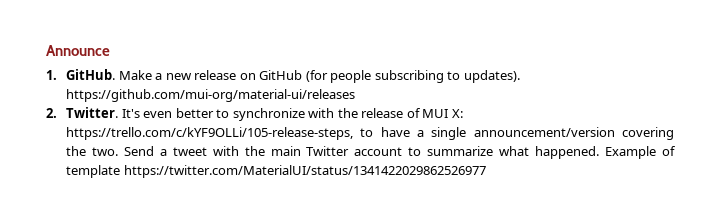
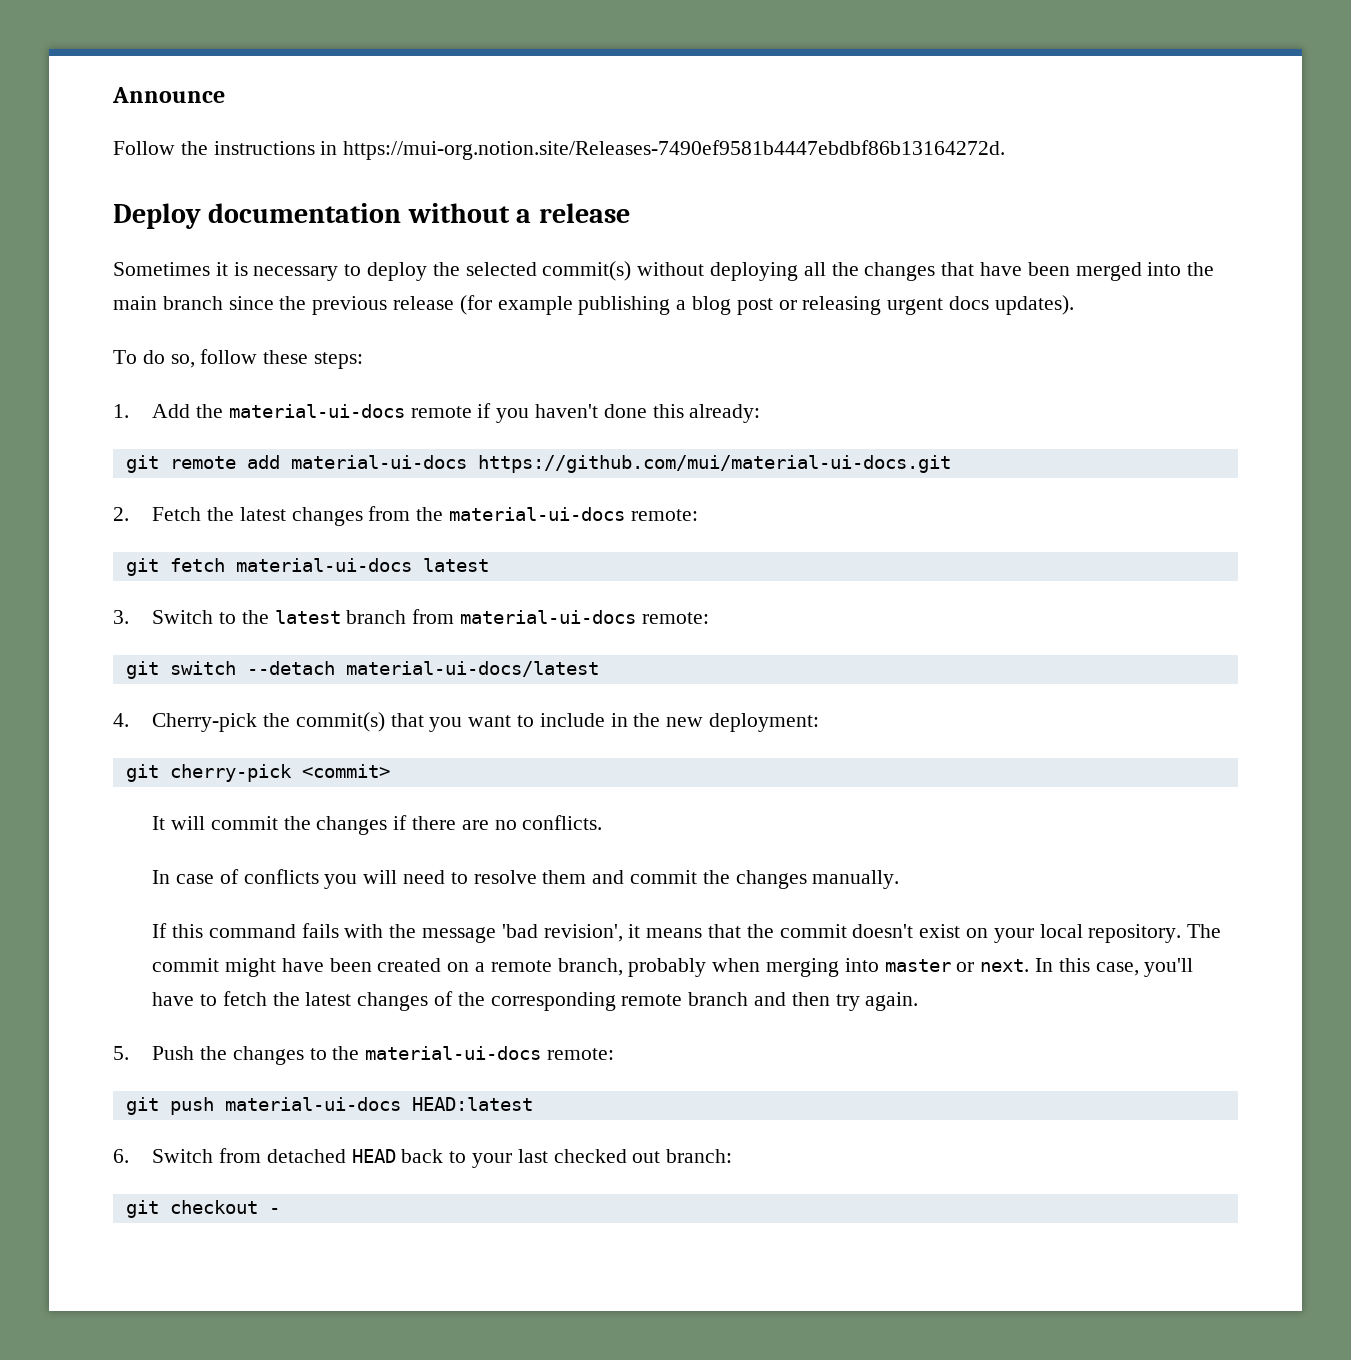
- 1. GitHub. Make a new release on GitHub (for people subscribing to updates). https://github.com/mui-org/material-ui/releases
- 2. Twitter. It's even better to synchronize with the release of MUI X: https://trello.com/c/kYF9OLLi/105-release-steps, to have a single announcement/version covering the two. Send a tweet with the main Twitter account to summarize what happened. Example of template https://twitter.com/MaterialUI/status/1341422029862526977
+ Follow the instructions in https://mui-org.notion.site/Releases-7490ef9581b4447ebdbf86b13164272d.
+ Deploy documentation without a release
+ Sometimes it is necessary to deploy the selected commit(s) without deploying all the changes that have been merged into the main branch since the previous release (for example publishing a blog post or releasing urgent docs updates).
+ To do so, follow these steps:
+ 1. Add the material-ui-docs remote if you haven't done this already:
+ git remote add material-ui-docs https://github.com/mui/material-ui-docs.git
+ 2. Fetch the latest changes from the material-ui-docs remote:
+ git fetch material-ui-docs latest
+ 3. Switch to the latest branch from material-ui-docs remote:
+ git switch --detach material-ui-docs/latest
+ 4. Cherry-pick the commit(s) that you want to include in the new deployment:
+ git cherry-pick <commit>
+ It will commit the changes if there are no conflicts.
+ In case of conflicts you will need to resolve them and commit the changes manually.
+ If this command fails with the message 'bad revision', it means that the commit doesn't exist on your local repository. The commit might have been created on a remote branch, probably when merging into master or next. In this case, you'll have to fetch the latest changes of the corresponding remote branch and then try again.
+ 5. Push the changes to the material-ui-docs remote:
+ git push material-ui-docs HEAD:latest
+ 6. Switch from detached HEAD back to your last checked out branch:
+ git checkout -

